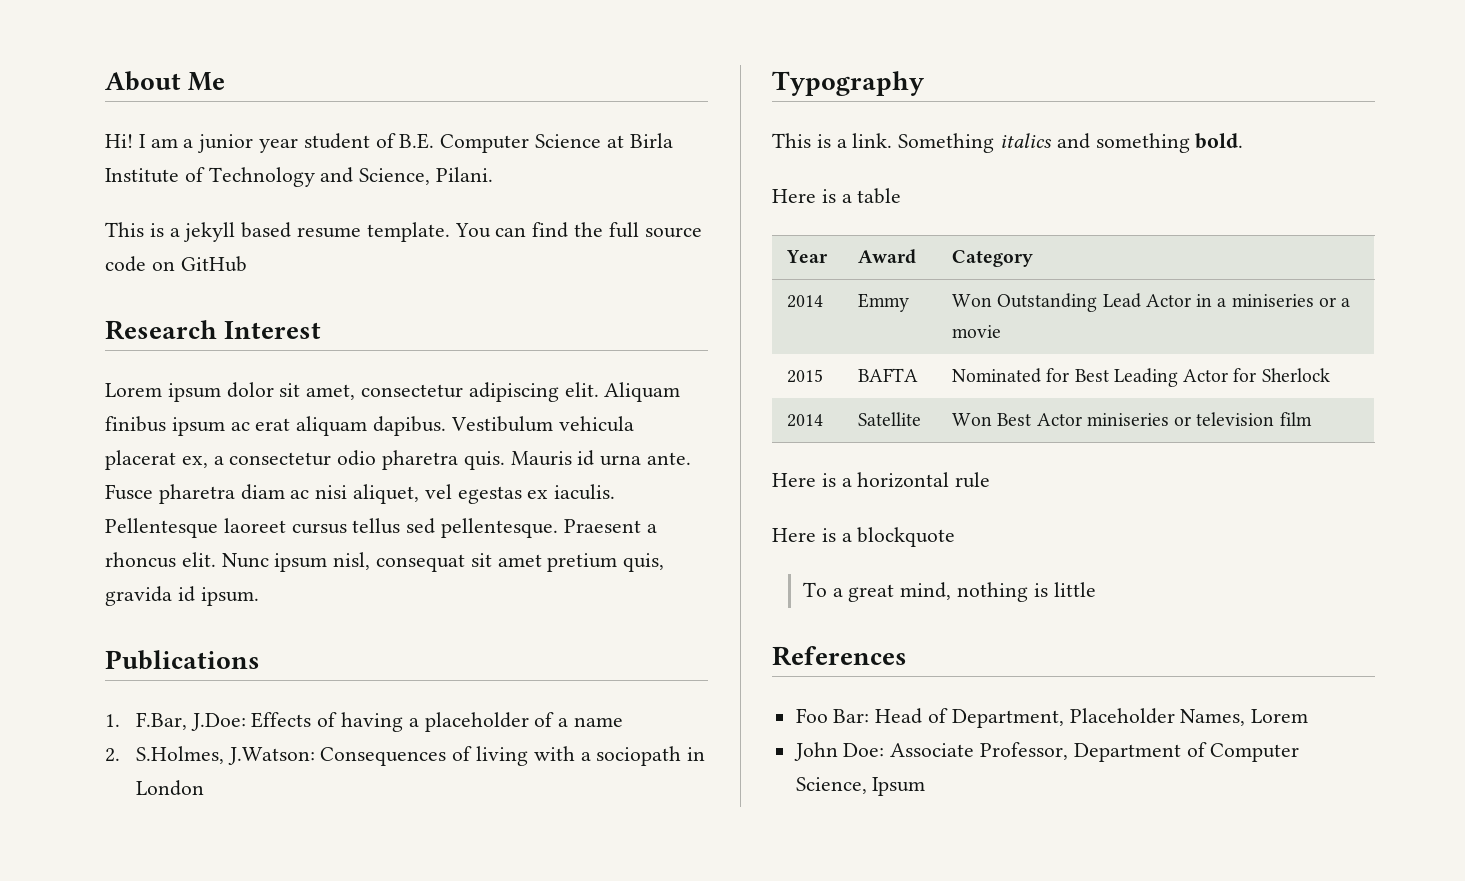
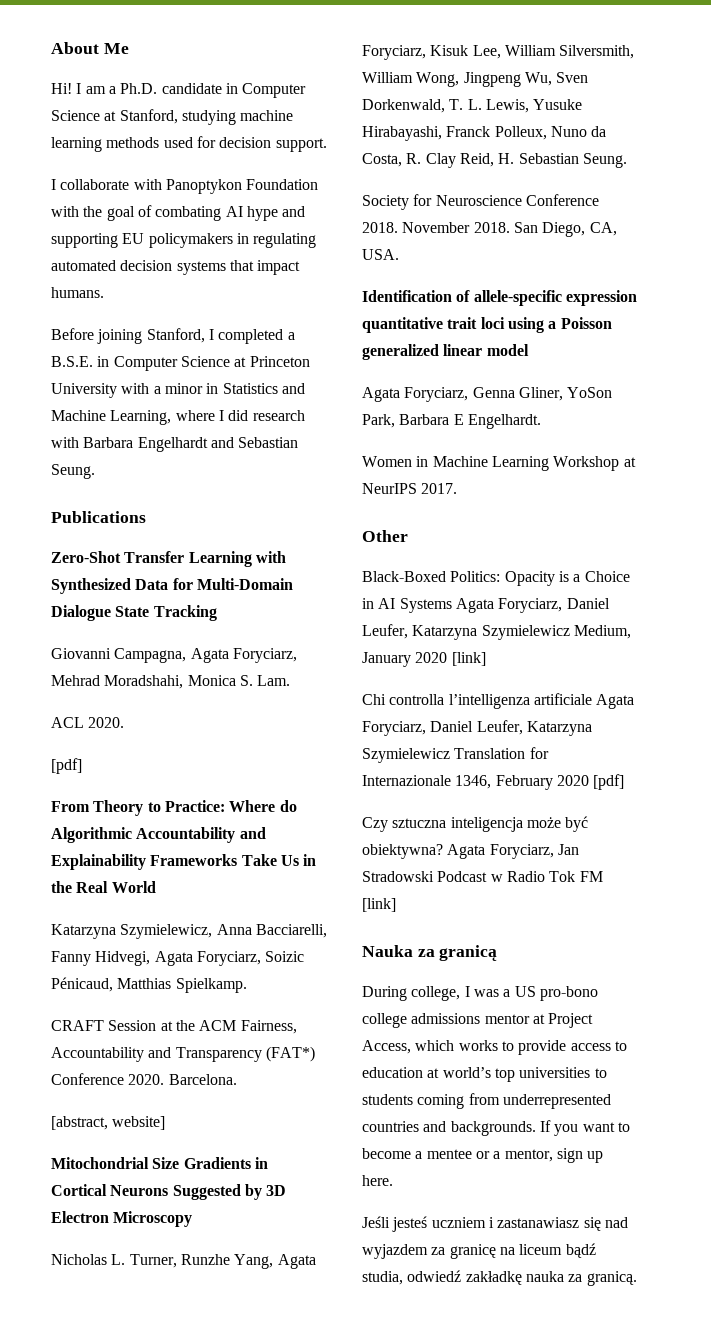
- I am a junior year student of B.E. Computer Science at Birla Institute of Technology and Science, Pilani.
- This is a jekyll based resume template. You can find the full source code on GitHub
- Research Interest
- Lorem ipsum dolor sit amet, consectetur adipiscing elit. Aliquam finibus ipsum ac erat aliquam dapibus. Vestibulum vehicula placerat ex, a consectetur odio pharetra quis. Mauris id urna ante. Fusce pharetra diam ac nisi aliquet, vel egestas ex iaculis. Pellentesque laoreet cursus tellus sed pellentesque. Praesent a rhoncus elit. Nunc ipsum nisl, consequat sit amet pretium quis, gravida id ipsum.
+ I am a Ph.D. candidate in Computer Science at Stanford, studying machine learning methods used for decision support.
+ I collaborate with Panoptykon Foundation with the goal of combating AI hype and supporting EU policymakers in regulating automated decision systems that impact humans.
+ Before joining Stanford, I completed a B.S.E. in Computer Science at Princeton University with a minor in Statistics and Machine Learning, where I did research with Barbara Engelhardt and Sebastian Seung.
  Publications
- 1. F.Bar, J.Doe: Effects of having a placeholder of a name
- 2. S.Holmes, J.Watson: Consequences of living with a sociopath in London
- Typography
- This is a link. Something italics and something bold.
- Here is a table
- Year | Award | Category
- 2014 | Emmy | Won Outstanding Lead Actor in a miniseries or a movie
- 2015 | BAFTA | Nominated for Best Leading Actor for Sherlock
- 2014 | Satellite | Won Best Actor miniseries or television film
- Here is a horizontal rule
- Here is a blockquote
- To a great mind, nothing is little
- References
- Foo Bar: Head of Department, Placeholder Names, Lorem
- John Doe: Associate Professor, Department of Computer Science, Ipsum
+ Zero-Shot Transfer Learning with Synthesized Data for Multi-Domain Dialogue State Tracking
+ Giovanni Campagna, Agata Foryciarz, Mehrad Moradshahi, Monica S. Lam.
+ ACL 2020.
+ [pdf]
+ From Theory to Practice: Where do Algorithmic Accountability and Explainability Frameworks Take Us in the Real World
+ Katarzyna Szymielewicz, Anna Bacciarelli, Fanny Hidvegi, Agata Foryciarz, Soizic Pénicaud, Matthias Spielkamp.
+ CRAFT Session at the ACM Fairness, Accountability and Transparency (FAT*) Conference 2020. Barcelona.
+ [abstract, website]
+ Mitochondrial Size Gradients in Cortical Neurons Suggested by 3D Electron Microscopy
+ Nicholas L. Turner, Runzhe Yang, Agata Foryciarz, Kisuk Lee, William Silversmith, William Wong, Jingpeng Wu, Sven Dorkenwald, T. L. Lewis, Yusuke Hirabayashi, Franck Polleux, Nuno da Costa, R. Clay Reid, H. Sebastian Seung.
+ Society for Neuroscience Conference 2018. November 2018. San Diego, CA, USA.
+ Identification of allele-specific expression quantitative trait loci using a Poisson generalized linear model
+ Agata Foryciarz, Genna Gliner, YoSon Park, Barbara E Engelhardt.
+ Women in Machine Learning Workshop at NeurIPS 2017.
+ Other
+ Black-Boxed Politics: Opacity is a Choice in AI Systems Agata Foryciarz, Daniel Leufer, Katarzyna Szymielewicz Medium, January 2020 [link]
+ Chi controlla l’intelligenza artificiale Agata Foryciarz, Daniel Leufer, Katarzyna Szymielewicz Translation for Internazionale 1346, February 2020 [pdf]
+ Czy sztuczna inteligencja może być obiektywna? Agata Foryciarz, Jan Stradowski Podcast w Radio Tok FM [link]
+ Nauka za granicą
+ During college, I was a US pro-bono college admissions mentor at Project Access, which works to provide access to education at world’s top universities to students coming from underrepresented countries and backgrounds. If you want to become a mentee or a mentor, sign up here.
+ Jeśli jesteś uczniem i zastanawiasz się nad wyjazdem za granicę na liceum bądź studia, odwiedź zakładkę nauka za granicą.

